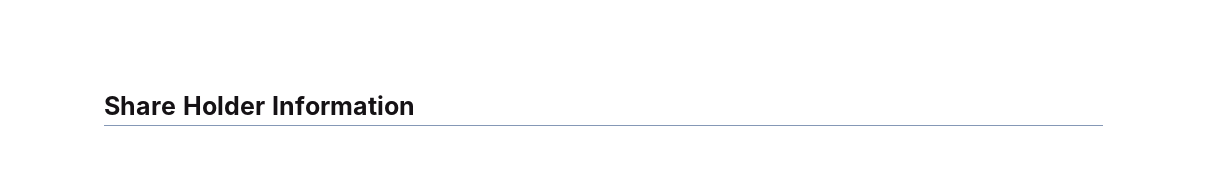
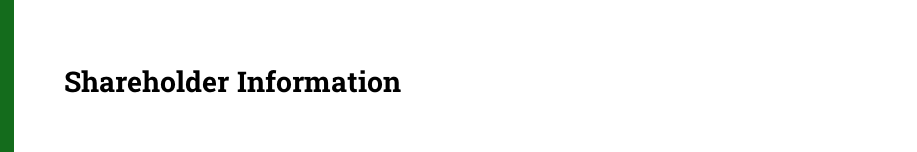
- Share Holder Information
+ Shareholder Information

